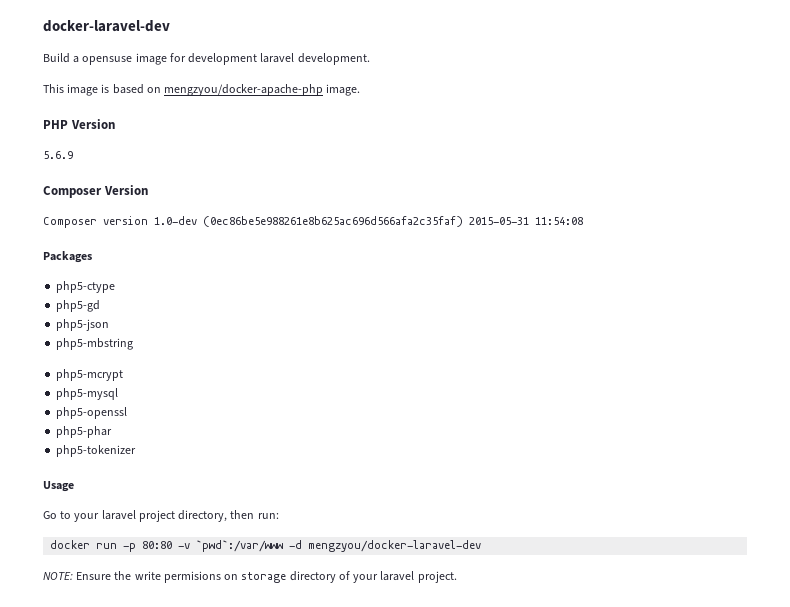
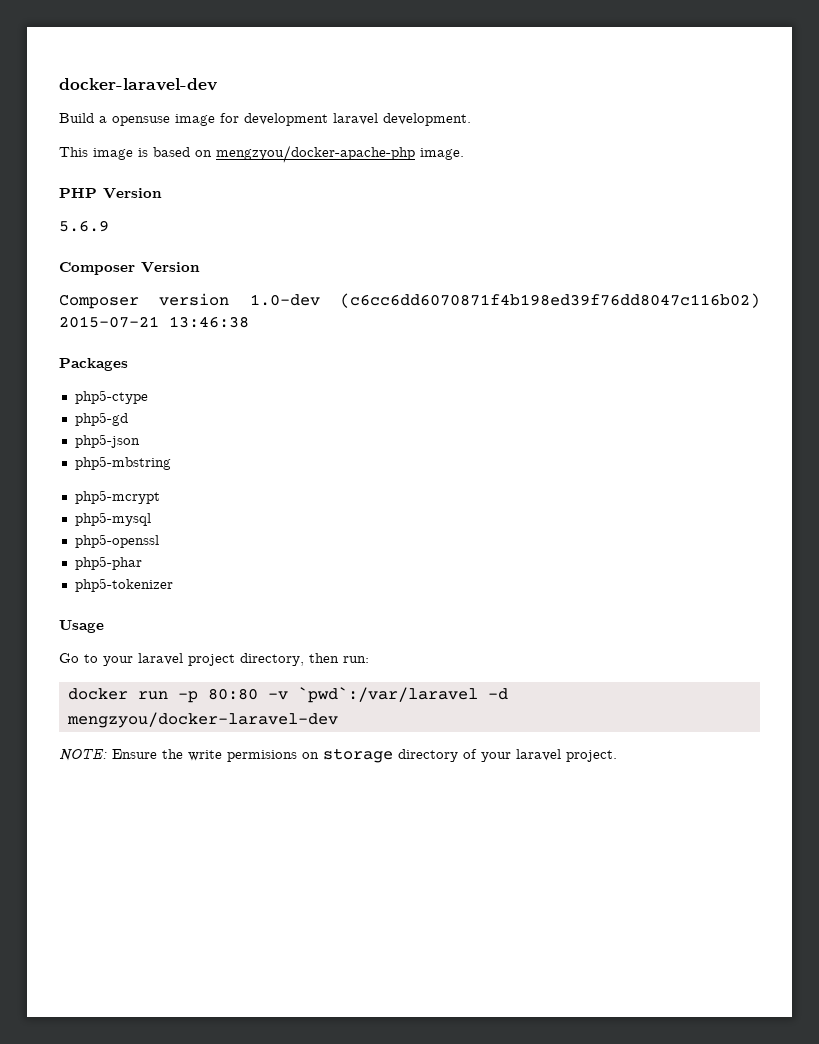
- Composer version 1.0-dev (0ec86be5e988261e8b625ac696d566afa2c35faf) 2015-05-31 11:54:08
+ Composer version 1.0-dev (c6cc6dd6070871f4b198ed39f76dd8047c116b02) 2015-07-21 13:46:38
- docker run -p 80:80 -v `pwd`:/var/www -d mengzyou/docker-laravel-dev
+ docker run -p 80:80 -v `pwd`:/var/laravel -d mengzyou/docker-laravel-dev

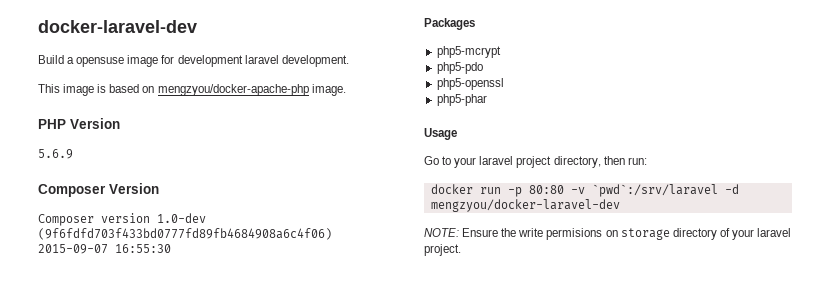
- Composer version 1.0-dev (c6cc6dd6070871f4b198ed39f76dd8047c116b02) 2015-07-21 13:46:38
+ Composer version 1.0-dev (9f6fdfd703f433bd0777fd89fb4684908a6c4f06) 2015-09-07 16:55:30
  Packages
- php5-ctype
- php5-gd
- php5-json
- php5-mbstring
- php5-mysql
+ php5-pdo
- php5-tokenizer
- docker run -p 80:80 -v `pwd`:/var/laravel -d mengzyou/docker-laravel-dev
+ docker run -p 80:80 -v `pwd`:/srv/laravel -d mengzyou/docker-laravel-dev

